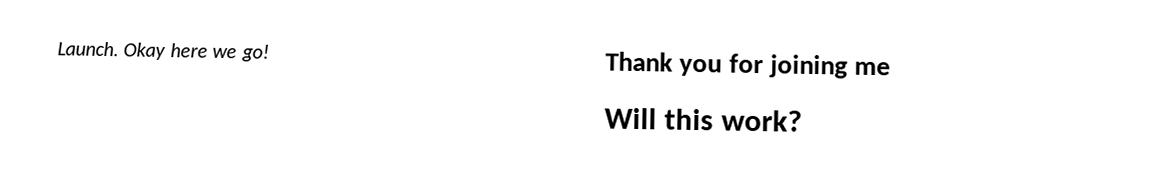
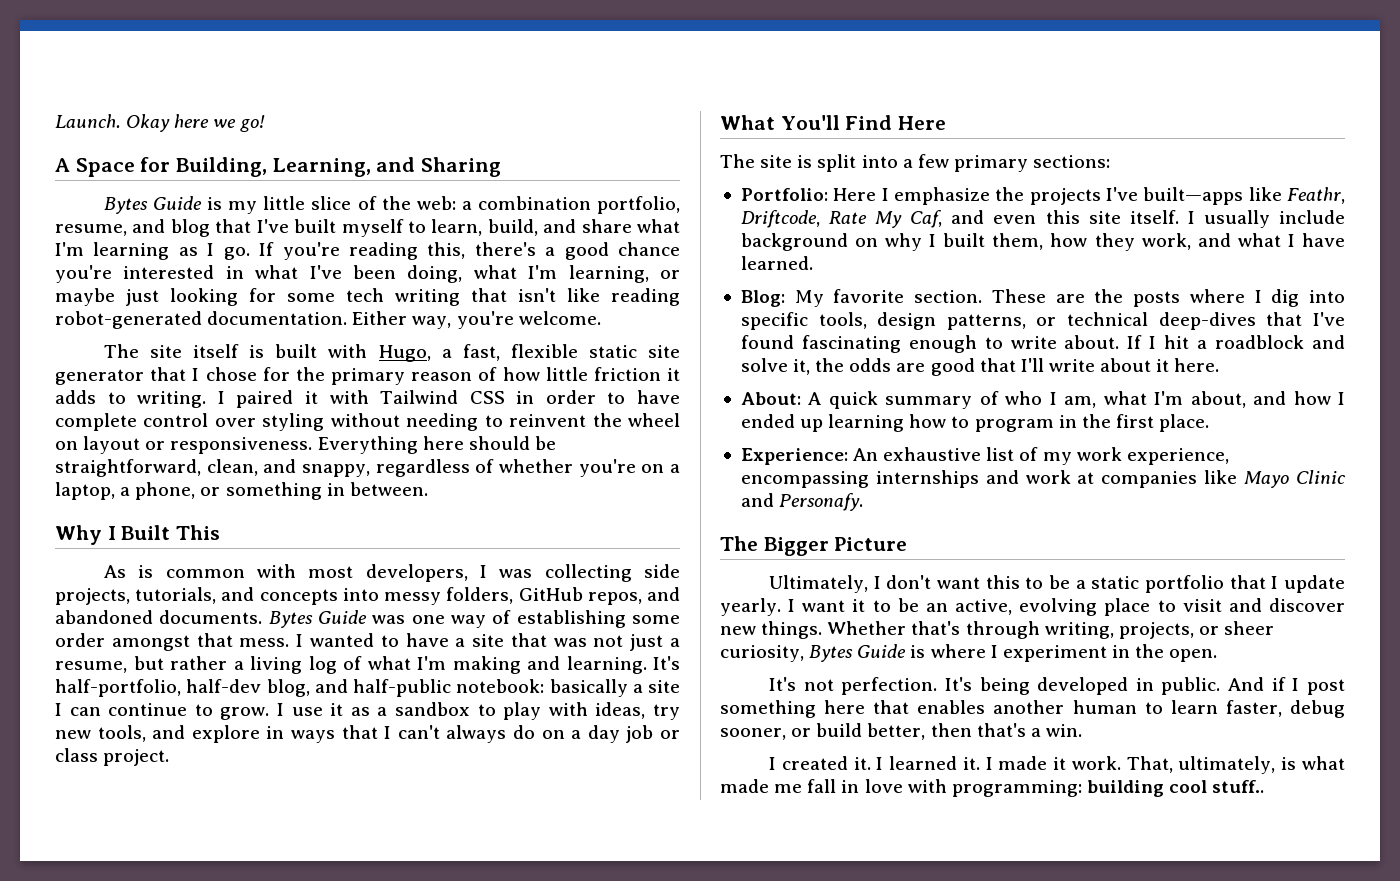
- Thank you for joining me
- Will this work?
+ A Space for Building, Learning, and Sharing
+ Bytes Guide is my little slice of the web: a combination portfolio, resume, and blog that I've built myself to learn, build, and share what I'm learning as I go. If you're reading this, there's a good chance you're interested in what I've been doing, what I'm learning, or maybe just looking for some tech writing that isn't like reading robot-generated documentation. Either way, you're welcome.
+ The site itself is built with Hugo, a fast, flexible static site generator that I chose for the primary reason of how little friction it adds to writing. I paired it with Tailwind CSS in order to have complete control over styling without needing to reinvent the wheel on layout or responsiveness. Everything here should be straightforward, clean, and snappy, regardless of whether you're on a laptop, a phone, or something in between.
+ Why I Built This
+ As is common with most developers, I was collecting side projects, tutorials, and concepts into messy folders, GitHub repos, and abandoned documents. Bytes Guide was one way of establishing some order amongst that mess. I wanted to have a site that was not just a resume, but rather a living log of what I'm making and learning. It's half-portfolio, half-dev blog, and half-public notebook: basically a site I can continue to grow. I use it as a sandbox to play with ideas, try new tools, and explore in ways that I can't always do on a day job or class project.
+ What You'll Find Here
+ The site is split into a few primary sections:
+ Portfolio: Here I emphasize the projects I've built—apps like Feathr, Driftcode, Rate My Caf, and even this site itself. I usually include background on why I built them, how they work, and what I have learned.
+ Blog: My favorite section. These are the posts where I dig into specific tools, design patterns, or technical deep-dives that I've found fascinating enough to write about. If I hit a roadblock and solve it, the odds are good that I'll write about it here.
+ About: A quick summary of who I am, what I'm about, and how I ended up learning how to program in the first place.
+ Experience: An exhaustive list of my work experience, encompassing internships and work at companies like Mayo Clinic and Personafy.
+ The Bigger Picture
+ Ultimately, I don't want this to be a static portfolio that I update yearly. I want it to be an active, evolving place to visit and discover new things. Whether that's through writing, projects, or sheer curiosity, Bytes Guide is where I experiment in the open.
+ It's not perfection. It's being developed in public. And if I post something here that enables another human to learn faster, debug sooner, or build better, then that's a win.
+ I created it. I learned it. I made it work. That, ultimately, is what made me fall in love with programming: building cool stuff..

